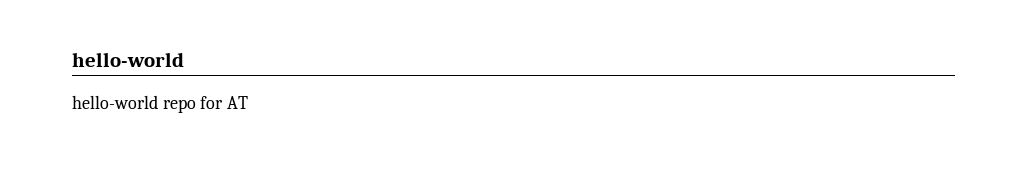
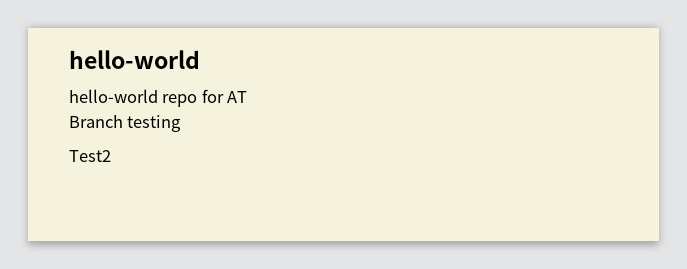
+ Branch testing
+ Test2

